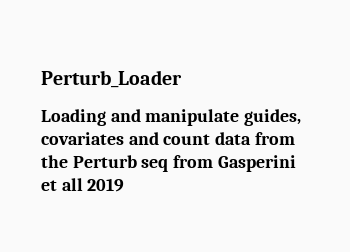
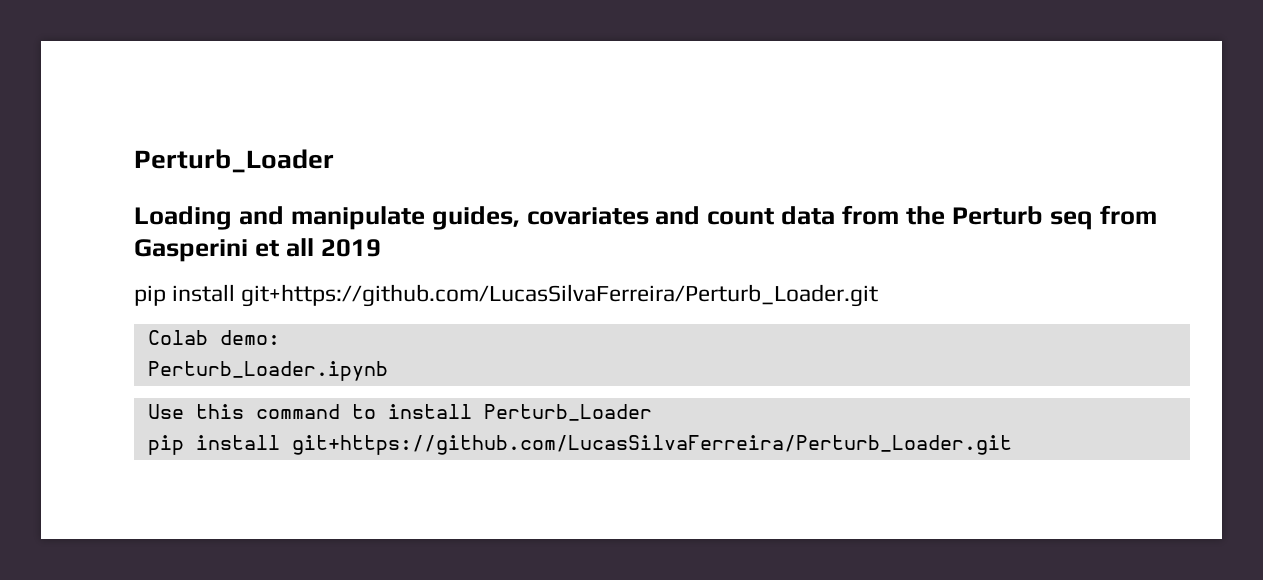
  Loading and manipulate guides, covariates and count data from the Perturb seq from Gasperini et all 2019
+ pip install git+https://github.com/LucasSilvaFerreira/Perturb_Loader.git
+ Colab demo:
+ Perturb_Loader.ipynb
+ Use this command to install Perturb_Loader
+ pip install git+https://github.com/LucasSilvaFerreira/Perturb_Loader.git

